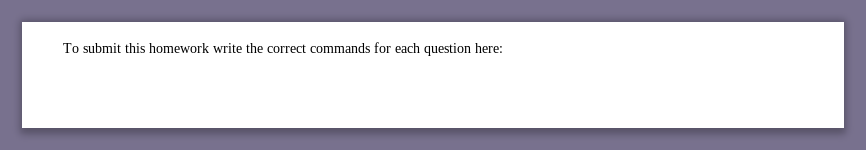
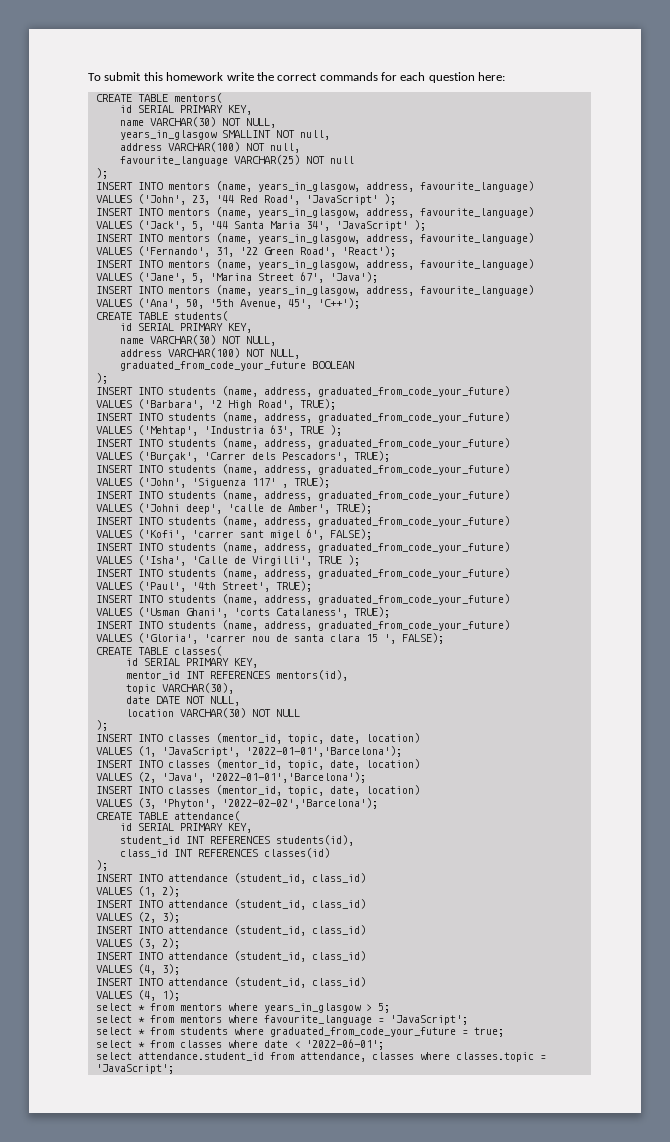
+ CREATE TABLE mentors(
+ id SERIAL PRIMARY KEY,
+ name VARCHAR(30) NOT NULL,
+ years_in_glasgow SMALLINT NOT null,
+ address VARCHAR(100) NOT null,
+ favourite_language VARCHAR(25) NOT null
+ );
+ INSERT INTO mentors (name, years_in_glasgow, address, favourite_language)
+ VALUES ('John', 23, '44 Red Road', 'JavaScript' );
+ INSERT INTO mentors (name, years_in_glasgow, address, favourite_language)
+ VALUES ('Jack', 5, '44 Santa Maria 34', 'JavaScript' );
+ INSERT INTO mentors (name, years_in_glasgow, address, favourite_language)
+ VALUES ('Fernando', 31, '22 Green Road', 'React');
+ INSERT INTO mentors (name, years_in_glasgow, address, favourite_language)
+ VALUES ('Jane', 5, 'Marina Street 67', 'Java');
+ INSERT INTO mentors (name, years_in_glasgow, address, favourite_language)
+ VALUES ('Ana', 50, '5th Avenue, 45', 'C++');
+ CREATE TABLE students(
+ id SERIAL PRIMARY KEY,
+ name VARCHAR(30) NOT NULL,
+ address VARCHAR(100) NOT NULL,
+ graduated_from_code_your_future BOOLEAN
+ );
+ INSERT INTO students (name, address, graduated_from_code_your_future)
+ VALUES ('Barbara', '2 High Road', TRUE);
+ INSERT INTO students (name, address, graduated_from_code_your_future)
+ VALUES ('Mehtap', 'Industria 63', TRUE );
+ INSERT INTO students (name, address, graduated_from_code_your_future)
+ VALUES ('Burçak', 'Carrer dels Pescadors', TRUE);
+ INSERT INTO students (name, address, graduated_from_code_your_future)
+ VALUES ('John', 'Siguenza 117' , TRUE);
+ INSERT INTO students (name, address, graduated_from_code_your_future)
+ VALUES ('Johni deep', 'calle de Amber', TRUE);
+ INSERT INTO students (name, address, graduated_from_code_your_future)
+ VALUES ('Kofi', 'carrer sant migel 6', FALSE);
+ INSERT INTO students (name, address, graduated_from_code_your_future)
+ VALUES ('Isha', 'Calle de Virgilli', TRUE );
+ INSERT INTO students (name, address, graduated_from_code_your_future)
+ VALUES ('Paul', '4th Street', TRUE);
+ INSERT INTO students (name, address, graduated_from_code_your_future)
+ VALUES ('Usman Ghani', 'corts Catalaness', TRUE);
+ INSERT INTO students (name, address, graduated_from_code_your_future)
+ VALUES ('Gloria', 'carrer nou de santa clara 15 ', FALSE);
+ CREATE TABLE classes(
+ id SERIAL PRIMARY KEY,
+ mentor_id INT REFERENCES mentors(id),
+ topic VARCHAR(30),
+ date DATE NOT NULL,
+ location VARCHAR(30) NOT NULL
+ );
+ INSERT INTO classes (mentor_id, topic, date, location)
+ VALUES (1, 'JavaScript', '2022-01-01','Barcelona');
+ INSERT INTO classes (mentor_id, topic, date, location)
+ VALUES (2, 'Java', '2022-01-01','Barcelona');
+ INSERT INTO classes (mentor_id, topic, date, location)
+ VALUES (3, 'Phyton', '2022-02-02','Barcelona');
+ CREATE TABLE attendance(
+ id SERIAL PRIMARY KEY,
+ student_id INT REFERENCES students(id),
+ class_id INT REFERENCES classes(id)
+ );
+ INSERT INTO attendance (student_id, class_id)
+ VALUES (1, 2);
+ INSERT INTO attendance (student_id, class_id)
+ VALUES (2, 3);
+ INSERT INTO attendance (student_id, class_id)
+ VALUES (3, 2);
+ INSERT INTO attendance (student_id, class_id)
+ VALUES (4, 3);
+ INSERT INTO attendance (student_id, class_id)
+ VALUES (4, 1);
+ select * from mentors where years_in_glasgow > 5;
+ select * from mentors where favourite_language = 'JavaScript';
+ select * from students where graduated_from_code_your_future = true;
+ select * from classes where date < '2022-06-01';
+ select attendance.student_id from attendance, classes where classes.topic = 'JavaScript';

